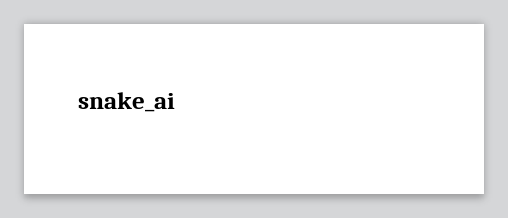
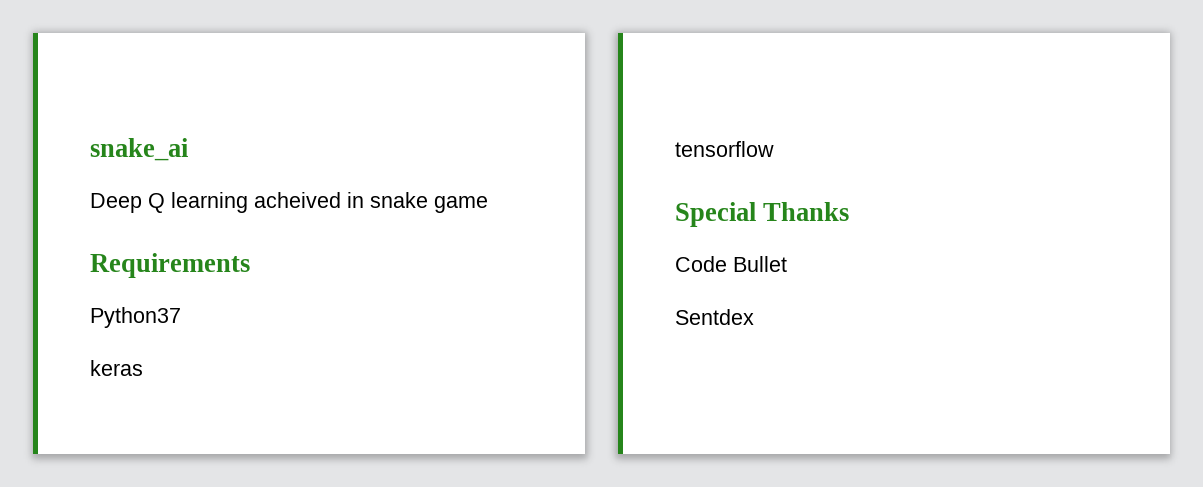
+ Deep Q learning acheived in snake game
+ Requirements
+ Python37
+ keras
+ tensorflow
+ Special Thanks
+ Code Bullet
+ Sentdex

